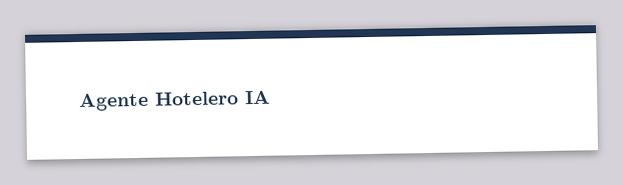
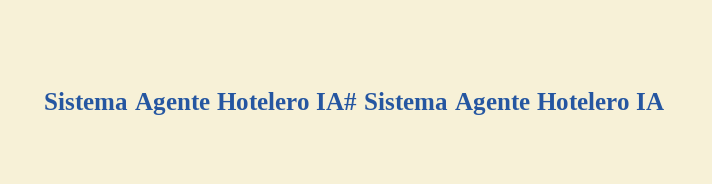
- Agente Hotelero IA
+ Sistema Agente Hotelero IA# Sistema Agente Hotelero IA

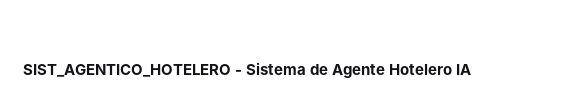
- Sistema Agente Hotelero IA# Sistema Agente Hotelero IA
+ SIST_AGENTICO_HOTELERO - Sistema de Agente Hotelero IA

